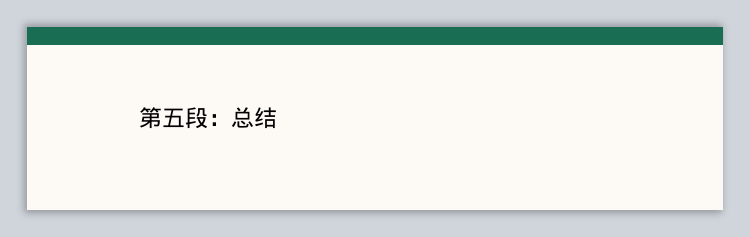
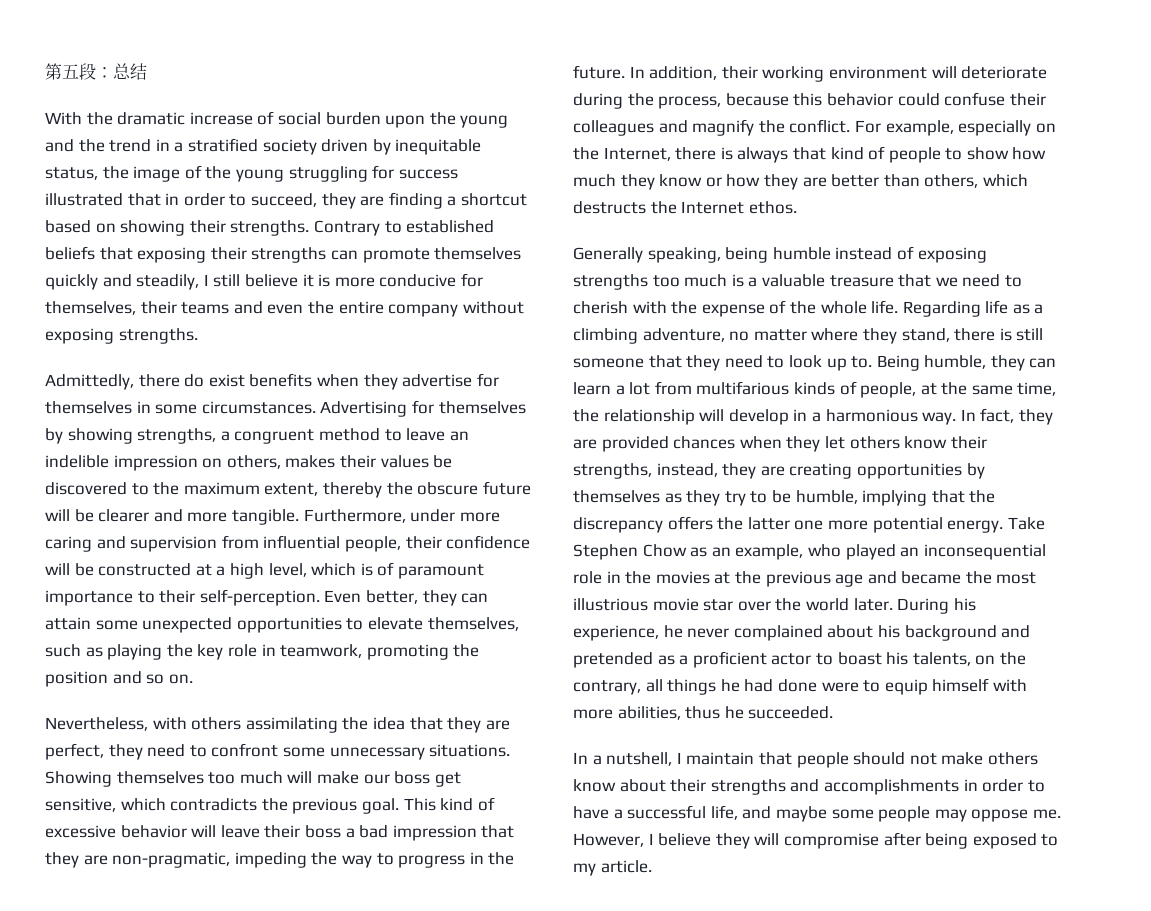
+ With the dramatic increase of social burden upon the young and the trend in a stratified society driven by inequitable status, the image of the young struggling for success illustrated that in order to succeed, they are finding a shortcut based on showing their strengths. Contrary to established beliefs that exposing their strengths can promote themselves quickly and steadily, I still believe it is more conducive for themselves, their teams and even the entire company without exposing strengths.
+ Admittedly, there do exist benefits when they advertise for themselves in some circumstances. Advertising for themselves by showing strengths, a congruent method to leave an indelible impression on others, makes their values be discovered to the maximum extent, thereby the obscure future will be clearer and more tangible. Furthermore, under more caring and supervision from influential people, their confidence will be constructed at a high level, which is of paramount importance to their self-perception. Even better, they can attain some unexpected opportunities to elevate themselves, such as playing the key role in teamwork, promoting the position and so on.
+ Nevertheless, with others assimilating the idea that they are perfect, they need to confront some unnecessary situations. Showing themselves too much will make our boss get sensitive, which contradicts the previous goal. This kind of excessive behavior will leave their boss a bad impression that they are non-pragmatic, impeding the way to progress in the future. In addition, their working environment will deteriorate during the process, because this behavior could confuse their colleagues and magnify the conflict. For example, especially on the Internet, there is always that kind of people to show how much they know or how they are better than others, which destructs the Internet ethos.
+ Generally speaking, being humble instead of exposing strengths too much is a valuable treasure that we need to cherish with the expense of the whole life. Regarding life as a climbing adventure, no matter where they stand, there is still someone that they need to look up to. Being humble, they can learn a lot from multifarious kinds of people, at the same time, the relationship will develop in a harmonious way. In fact, they are provided chances when they let others know their strengths, instead, they are creating opportunities by themselves as they try to be humble, implying that the discrepancy offers the latter one more potential energy. Take Stephen Chow as an example, who played an inconsequential role in the movies at the previous age and became the most illustrious movie star over the world later. During his experience, he never complained about his background and pretended as a proficient actor to boast his talents, on the contrary, all things he had done were to equip himself with more abilities, thus he succeeded.
+ In a nutshell, I maintain that people should not make others know about their strengths and accomplishments in order to have a successful life, and maybe some people may oppose me. However, I believe they will compromise after being exposed to my article.

